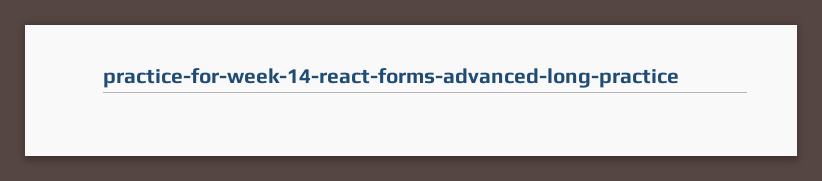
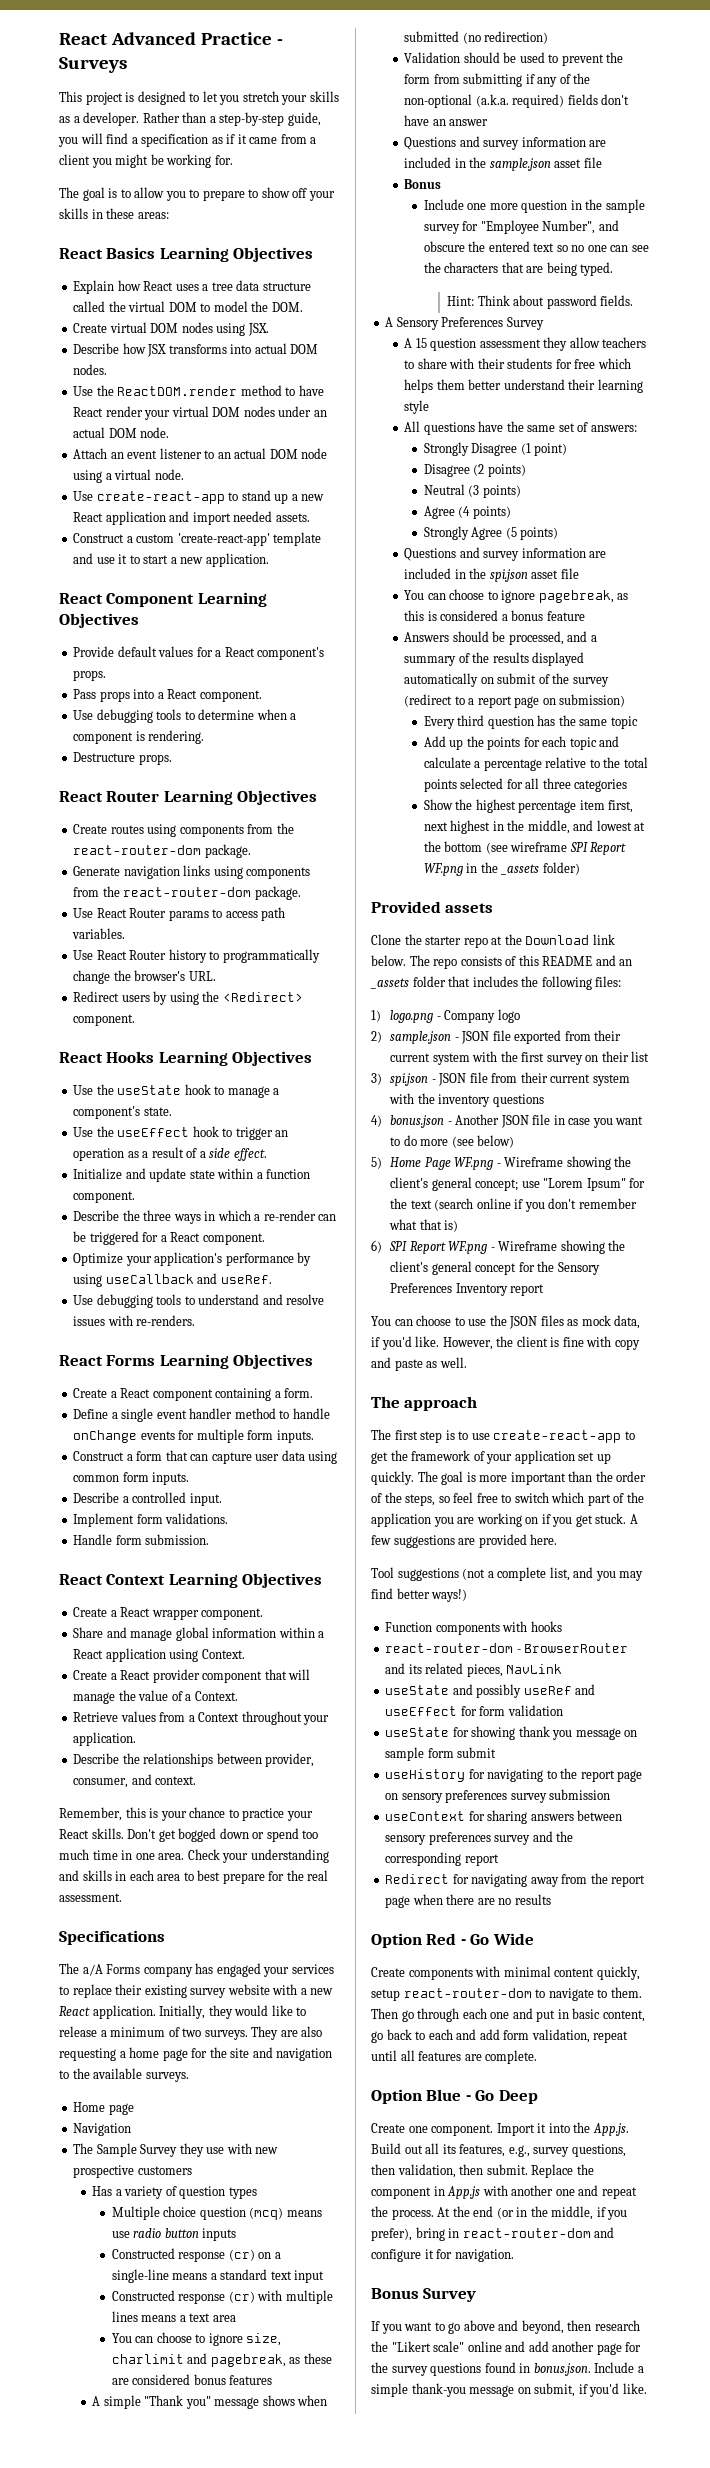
- practice-for-week-14-react-forms-advanced-long-practice
+ React Advanced Practice - Surveys
+ This project is designed to let you stretch your skills as a developer. Rather than a step-by-step guide, you will find a specification as if it came from a client you might be working for.
+ The goal is to allow you to prepare to show off your skills in these areas:
+ React Basics Learning Objectives
+ Explain how React uses a tree data structure called the virtual DOM to model the DOM.
+ Create virtual DOM nodes using JSX.
+ Describe how JSX transforms into actual DOM nodes.
+ Use the ReactDOM.render method to have React render your virtual DOM nodes under an actual DOM node.
+ Attach an event listener to an actual DOM node using a virtual node.
+ Use create-react-app to stand up a new React application and import needed assets.
+ Construct a custom 'create-react-app' template and use it to start a new application.
+ React Component Learning Objectives
+ Provide default values for a React component's props.
+ Pass props into a React component.
+ Use debugging tools to determine when a component is rendering.
+ Destructure props.
+ React Router Learning Objectives
+ Create routes using components from the react-router-dom package.
+ Generate navigation links using components from the react-router-dom package.
+ Use React Router params to access path variables.
+ Use React Router history to programmatically change the browser's URL.
+ Redirect users by using the <Redirect> component.
+ React Hooks Learning Objectives
+ Use the useState hook to manage a component's state.
+ Use the useEffect hook to trigger an operation as a result of a side effect.
+ Initialize and update state within a function component.
+ Describe the three ways in which a re-render can be triggered for a React component.
+ Optimize your application's performance by using useCallback and useRef.
+ Use debugging tools to understand and resolve issues with re-renders.
+ React Forms Learning Objectives
+ Create a React component containing a form.
+ Define a single event handler method to handle onChange events for multiple form inputs.
+ Construct a form that can capture user data using common form inputs.
+ Describe a controlled input.
+ Implement form validations.
+ Handle form submission.
+ React Context Learning Objectives
+ Create a React wrapper component.
+ Share and manage global information within a React application using Context.
+ Create a React provider component that will manage the value of a Context.
+ Retrieve values from a Context throughout your application.
+ Describe the relationships between provider, consumer, and context.
+ Remember, this is your chance to practice your React skills. Don't get bogged down or spend too much time in one area. Check your understanding and skills in each area to best prepare for the real assessment.
+ Specifications
+ The a/A Forms company has engaged your services to replace their existing survey website with a new React application. Initially, they would like to release a minimum of two surveys. They are also requesting a home page for the site and navigation to the available surveys.
+ Home page
+ Navigation
+ The Sample Survey they use with new prospective customers
+ Has a variety of question types
+ Multiple choice question (mcq) means use radio button inputs
+ Constructed response (cr) on a single-line means a standard text input
+ Constructed response (cr) with multiple lines means a text area
+ You can choose to ignore size, charlimit and pagebreak, as these are considered bonus features
+ A simple "Thank you" message shows when submitted (no redirection)
+ Validation should be used to prevent the form from submitting if any of the non-optional (a.k.a. required) fields don't have an answer
+ Questions and survey information are included in the sample.json asset file
+ Bonus
+ Include one more question in the sample survey for "Employee Number", and obscure the entered text so no one can see the characters that are being typed.
+ Hint: Think about password fields.
+ A Sensory Preferences Survey
+ A 15 question assessment they allow teachers to share with their students for free which helps them better understand their learning style
+ All questions have the same set of answers:
+ Strongly Disagree (1 point)
+ Disagree (2 points)
+ Neutral (3 points)
+ Agree (4 points)
+ Strongly Agree (5 points)
+ Questions and survey information are included in the spi.json asset file
+ You can choose to ignore pagebreak, as this is considered a bonus feature
+ Answers should be processed, and a summary of the results displayed automatically on submit of the survey (redirect to a report page on submission)
+ Every third question has the same topic
+ Add up the points for each topic and calculate a percentage relative to the total points selected for all three categories
+ Show the highest percentage item first, next highest in the middle, and lowest at the bottom (see wireframe SPI Report WF.png in the _assets folder)
+ Provided assets
+ Clone the starter repo at the Download link below. The repo consists of this README and an _assets folder that includes the following files:
+ 1) logo.png - Company logo
+ 2) sample.json - JSON file exported from their current system with the first survey on their list
+ 3) spi.json - JSON file from their current system with the inventory questions
+ 4) bonus.json - Another JSON file in case you want to do more (see below)
+ 5) Home Page WF.png - Wireframe showing the client's general concept; use "Lorem Ipsum" for the text (search online if you don't remember what that is)
+ 6) SPI Report WF.png - Wireframe showing the client's general concept for the Sensory Preferences Inventory report
+ You can choose to use the JSON files as mock data, if you'd like. However, the client is fine with copy and paste as well.
+ The approach
+ The first step is to use create-react-app to get the framework of your application set up quickly. The goal is more important than the order of the steps, so feel free to switch which part of the application you are working on if you get stuck. A few suggestions are provided here.
+ Tool suggestions (not a complete list, and you may find better ways!)
+ Function components with hooks
+ react-router-dom - BrowserRouter and its related pieces, NavLink
+ useState and possibly useRef and useEffect for form validation
+ useState for showing thank you message on sample form submit
+ useHistory for navigating to the report page on sensory preferences survey submission
+ useContext for sharing answers between sensory preferences survey and the corresponding report
+ Redirect for navigating away from the report page when there are no results
+ Option Red - Go Wide
+ Create components with minimal content quickly, setup react-router-dom to navigate to them. Then go through each one and put in basic content, go back to each and add form validation, repeat until all features are complete.
+ Option Blue - Go Deep
+ Create one component. Import it into the App.js. Build out all its features, e.g., survey questions, then validation, then submit. Replace the component in App.js with another one and repeat the process. At the end (or in the middle, if you prefer), bring in react-router-dom and configure it for navigation.
+ Bonus Survey
+ If you want to go above and beyond, then research the "Likert scale" online and add another page for the survey questions found in bonus.json. Include a simple thank-you message on submit, if you'd like.

